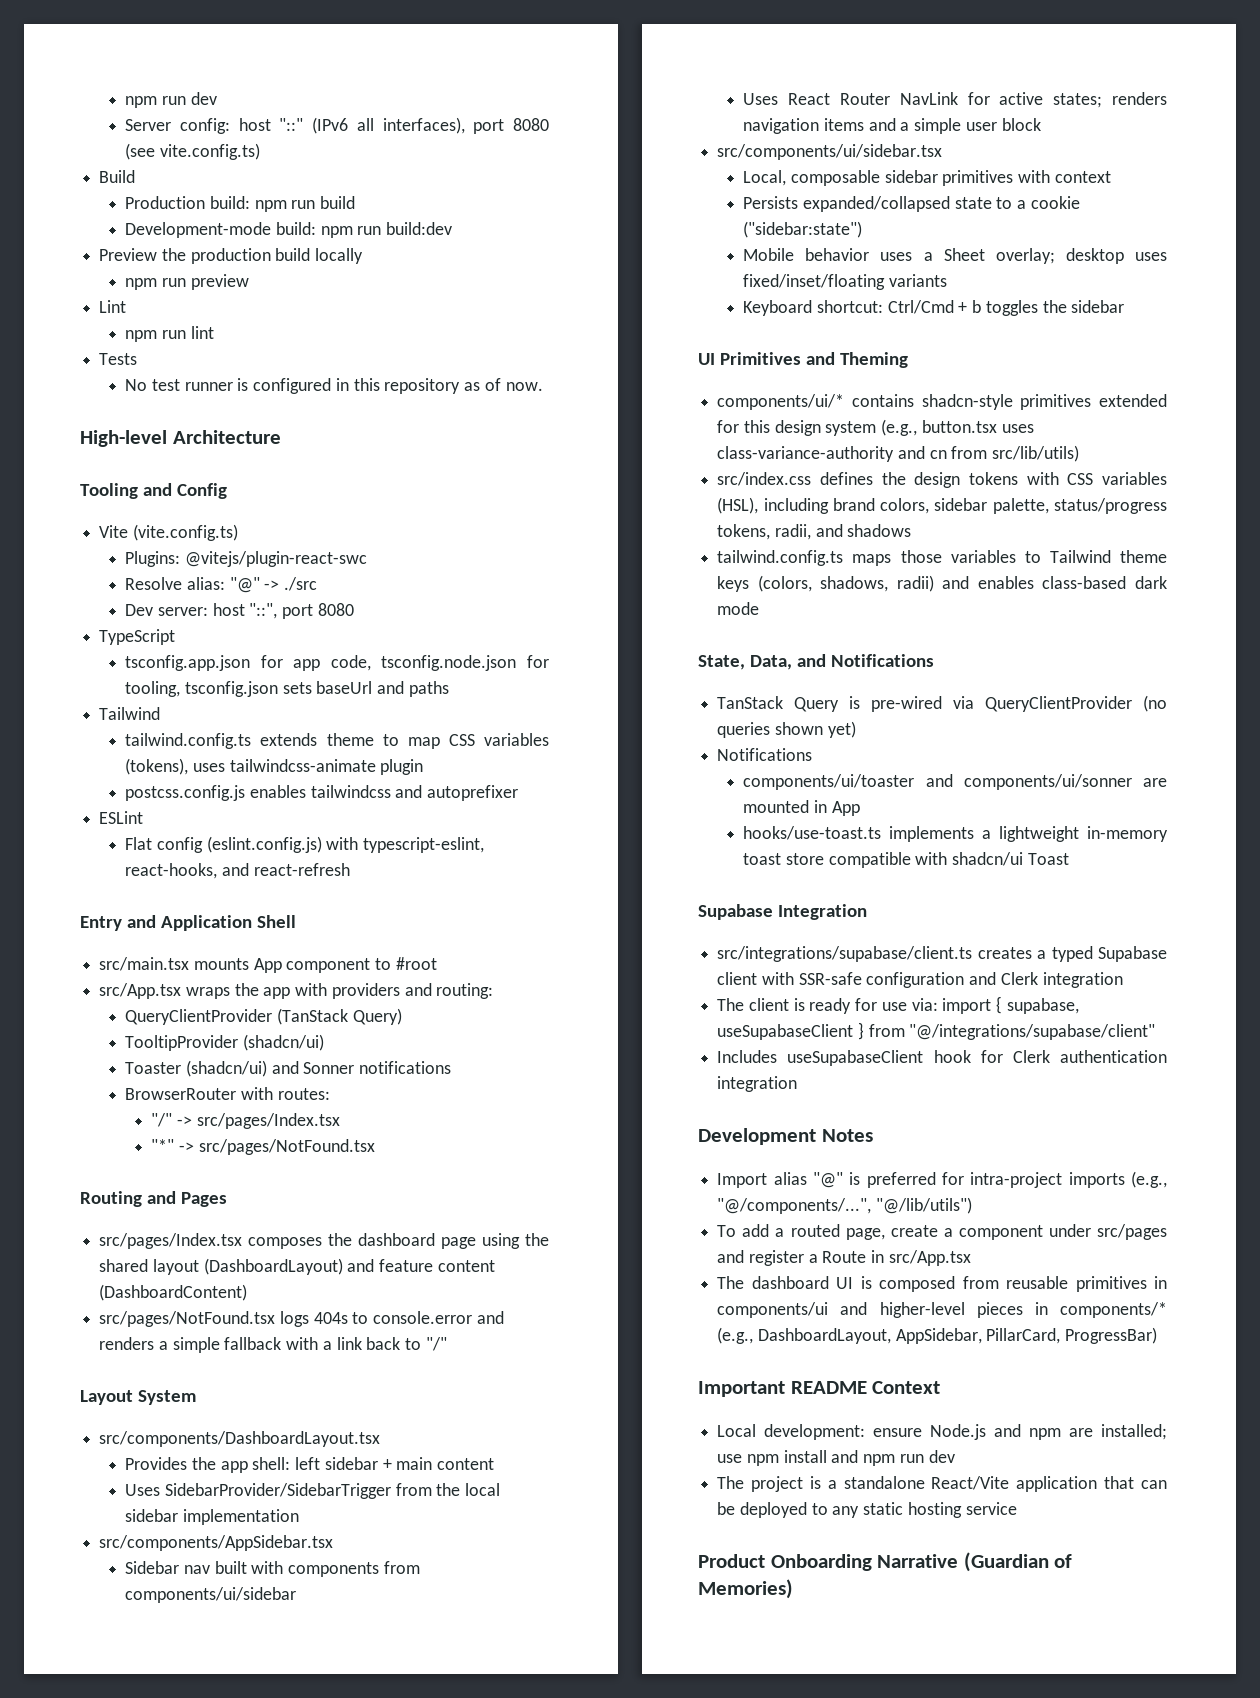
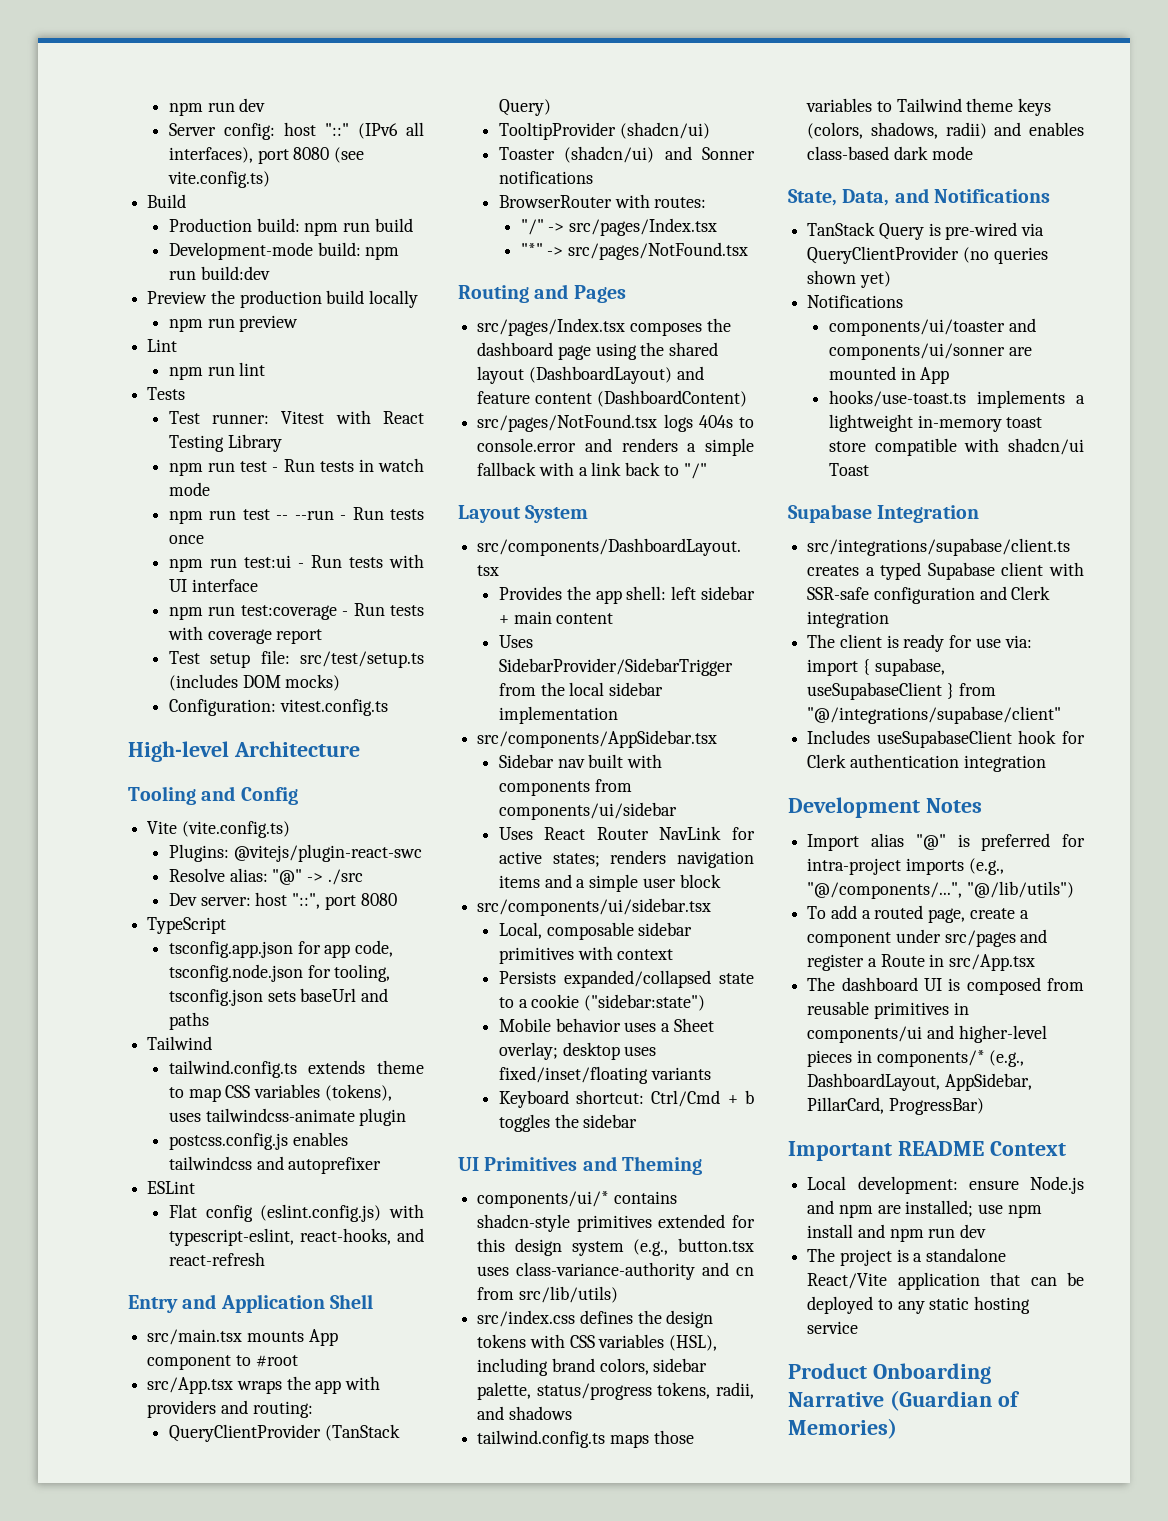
- No test runner is configured in this repository as of now.
+ Test runner: Vitest with React Testing Library
+ npm run test - Run tests in watch mode
+ npm run test -- --run - Run tests once
+ npm run test:ui - Run tests with UI interface
+ npm run test:coverage - Run tests with coverage report
+ Test setup file: src/test/setup.ts (includes DOM mocks)
+ Configuration: vitest.config.ts

